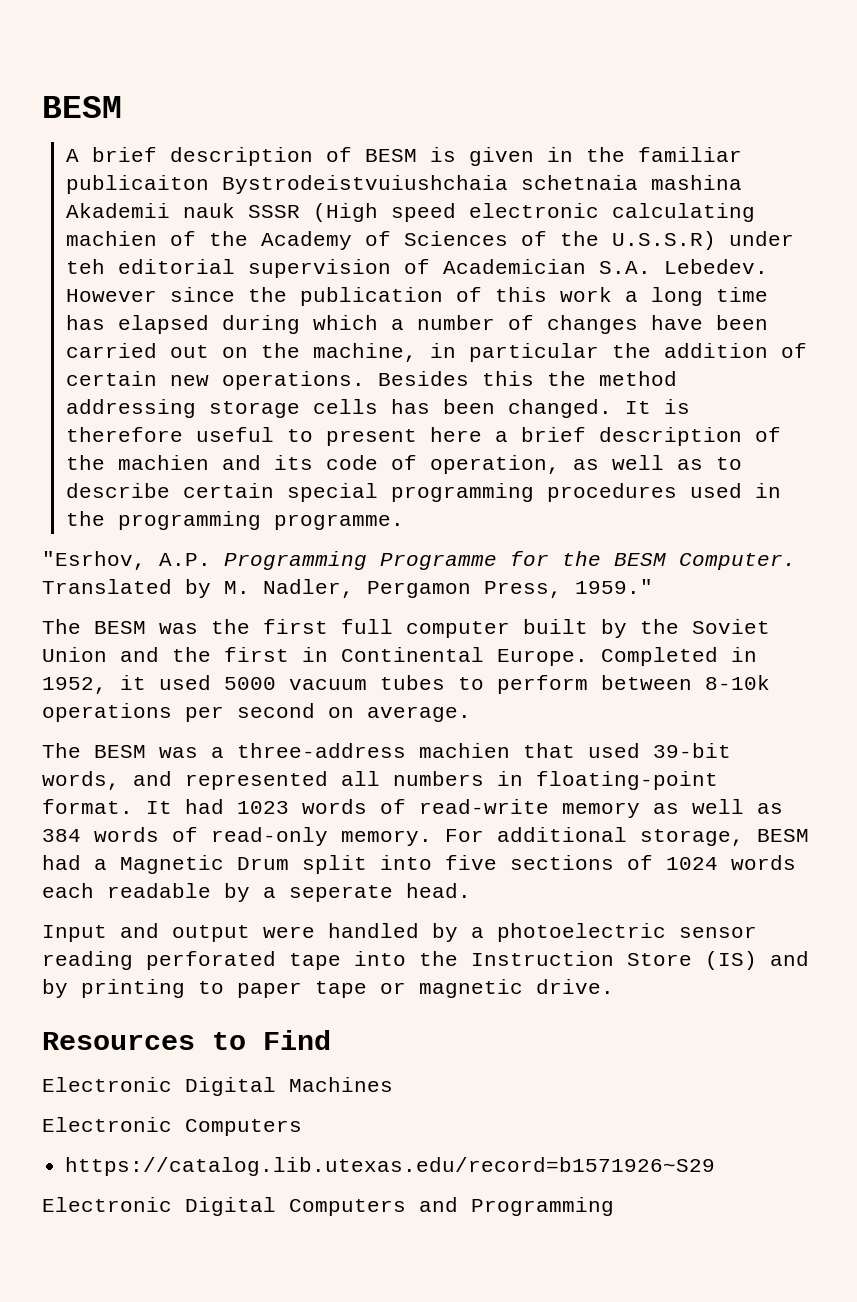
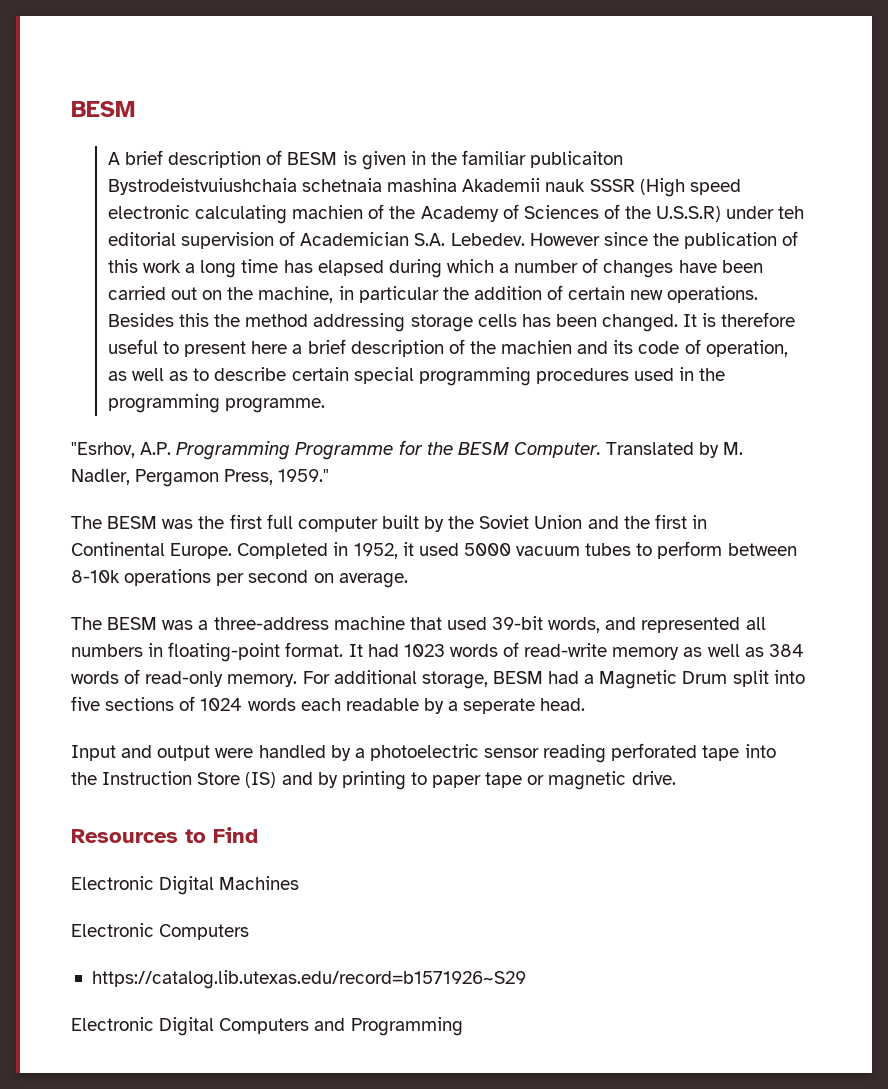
- The BESM was a three-address machien that used 39-bit words, and represented all numbers in floating-point format.
+ The BESM was a three-address machine that used 39-bit words, and represented all numbers in floating-point format.

